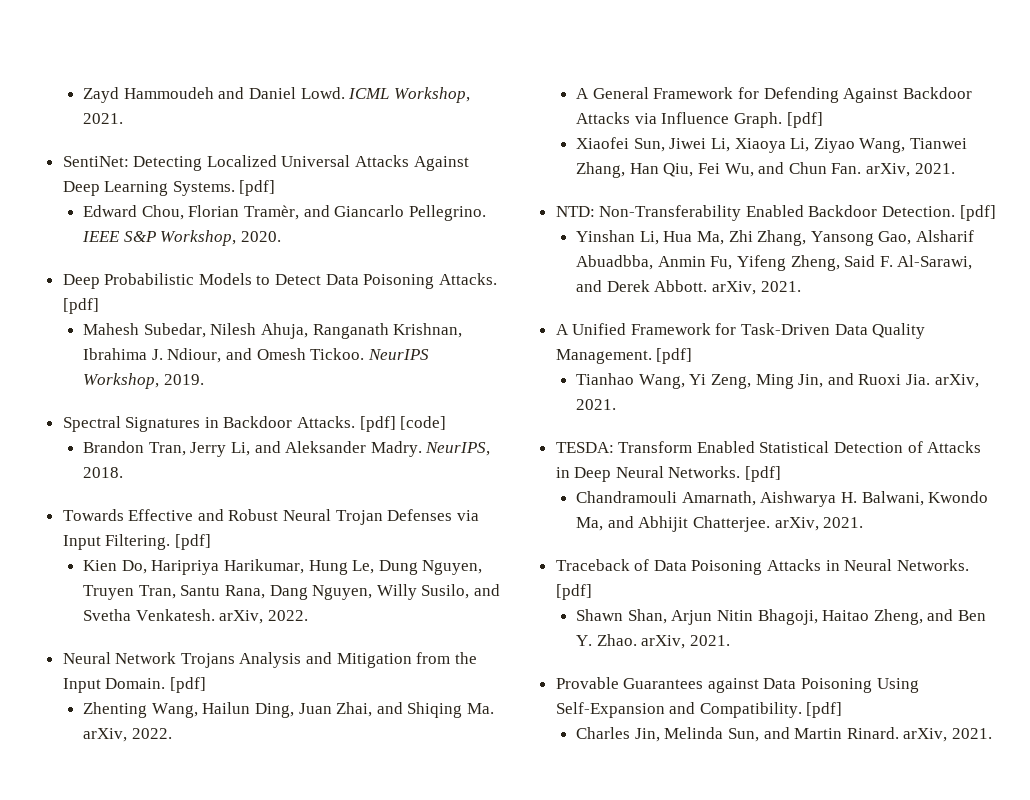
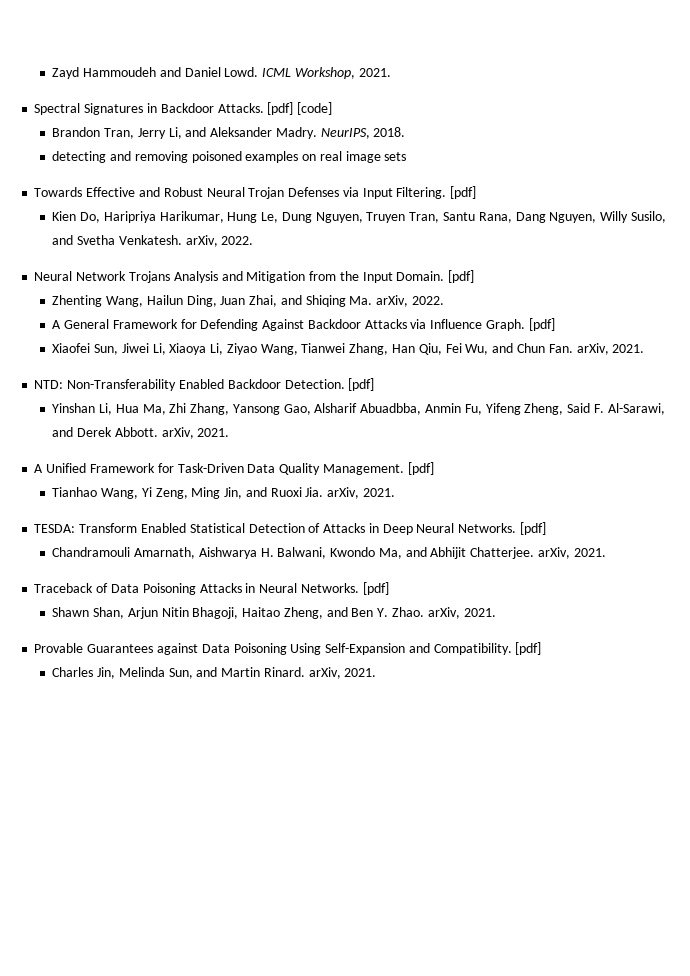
- SentiNet: Detecting Localized Universal Attacks Against Deep Learning Systems. [pdf]
- Edward Chou, Florian Tramèr, and Giancarlo Pellegrino. IEEE S&P Workshop, 2020.
- Deep Probabilistic Models to Detect Data Poisoning Attacks. [pdf]
- Mahesh Subedar, Nilesh Ahuja, Ranganath Krishnan, Ibrahima J. Ndiour, and Omesh Tickoo. NeurIPS Workshop, 2019.
+ detecting and removing poisoned examples on real image sets

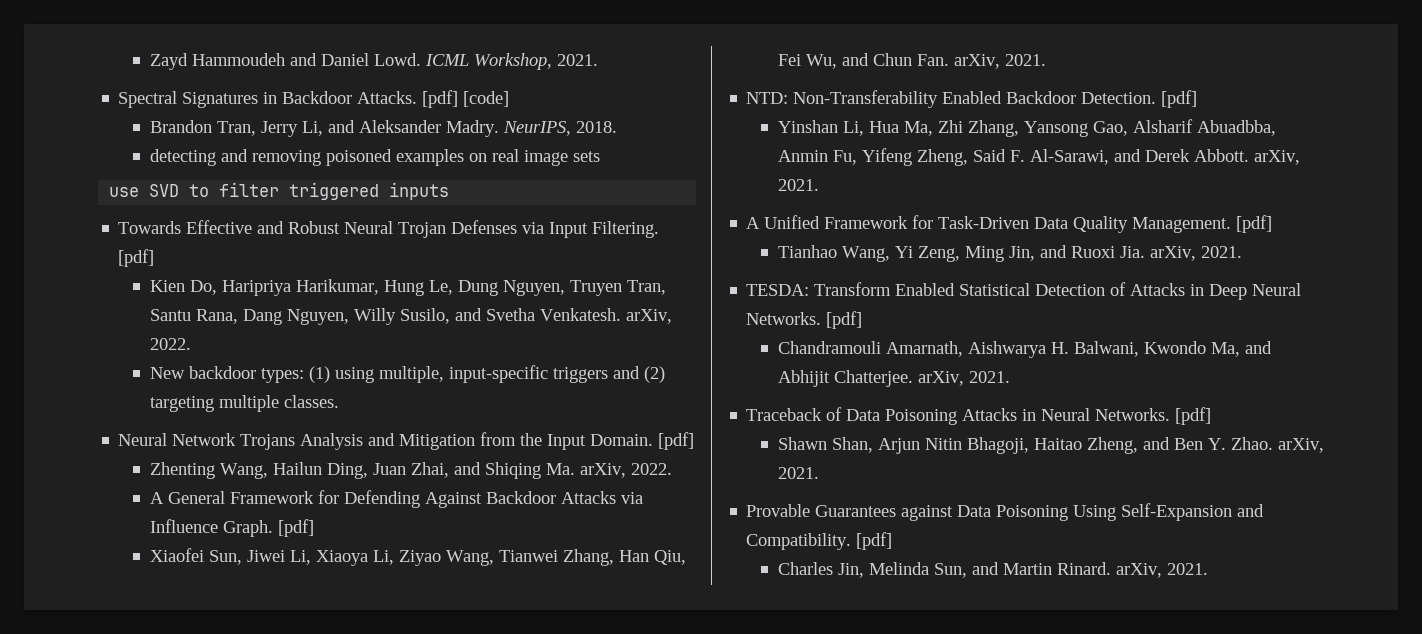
+ use SVD to filter triggered inputs
+ New backdoor types: (1) using multiple, input-specific triggers and (2) targeting multiple classes.

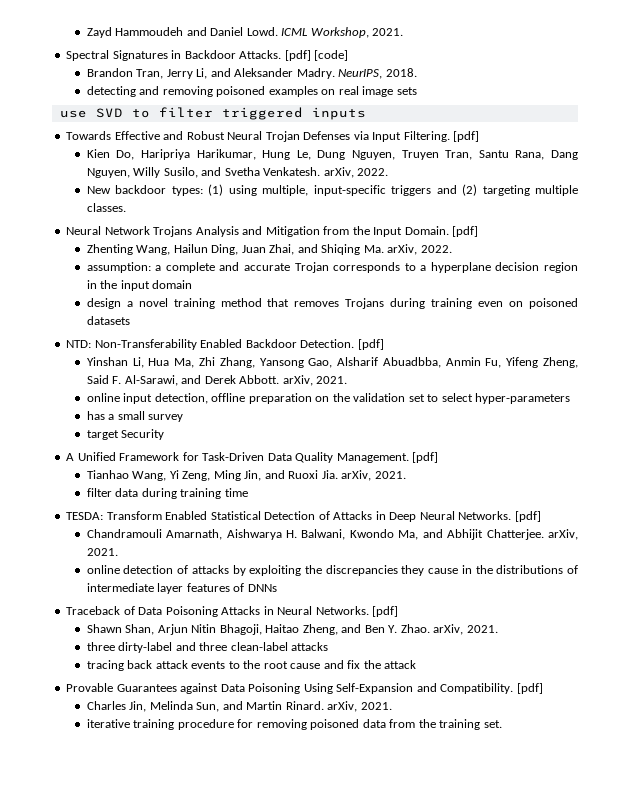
- A General Framework for Defending Against Backdoor Attacks via Influence Graph. [pdf]
- Xiaofei Sun, Jiwei Li, Xiaoya Li, Ziyao Wang, Tianwei Zhang, Han Qiu, Fei Wu, and Chun Fan. arXiv, 2021.
+ assumption: a complete and accurate Trojan corresponds to a hyperplane decision region in the input domain
+ design a novel training method that removes Trojans during training even on poisoned datasets
+ online input detection, offline preparation on the validation set to select hyper-parameters
+ has a small survey
+ target Security
+ filter data during training time
+ online detection of attacks by exploiting the discrepancies they cause in the distributions of intermediate layer features of DNNs
+ three dirty-label and three clean-label attacks
+ tracing back attack events to the root cause and fix the attack
+ iterative training procedure for removing poisoned data from the training set.

